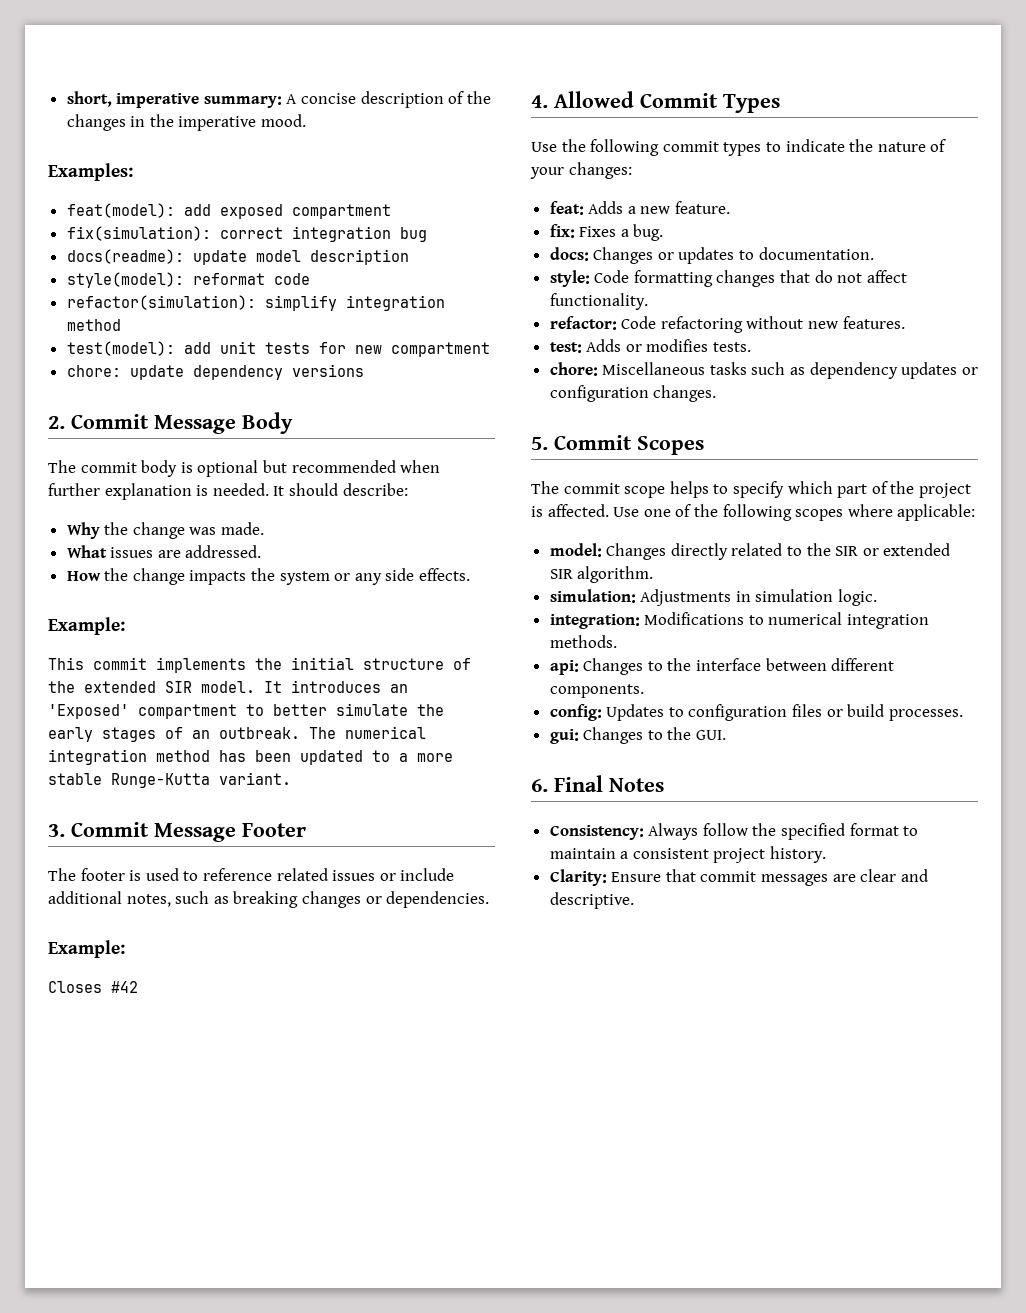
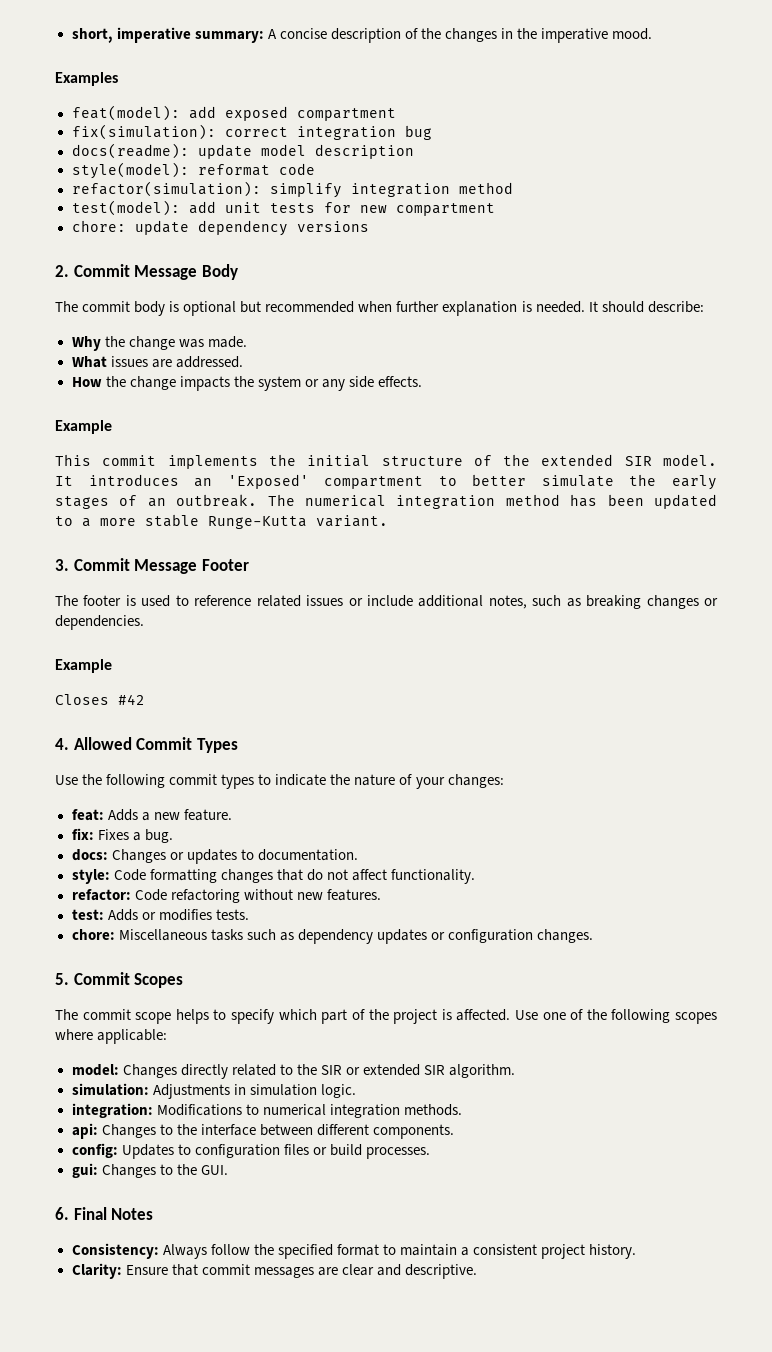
- Examples:
+ Examples
  How the change impacts the system or any side effects.
- Example:
+ Example
  The footer is used to reference related issues or include additional notes, such as breaking changes or dependencies.
- Example:
+ Example

